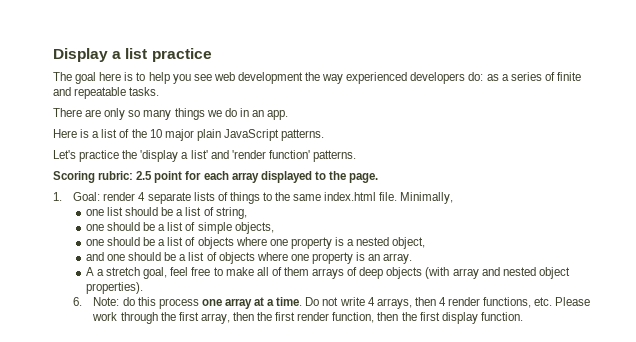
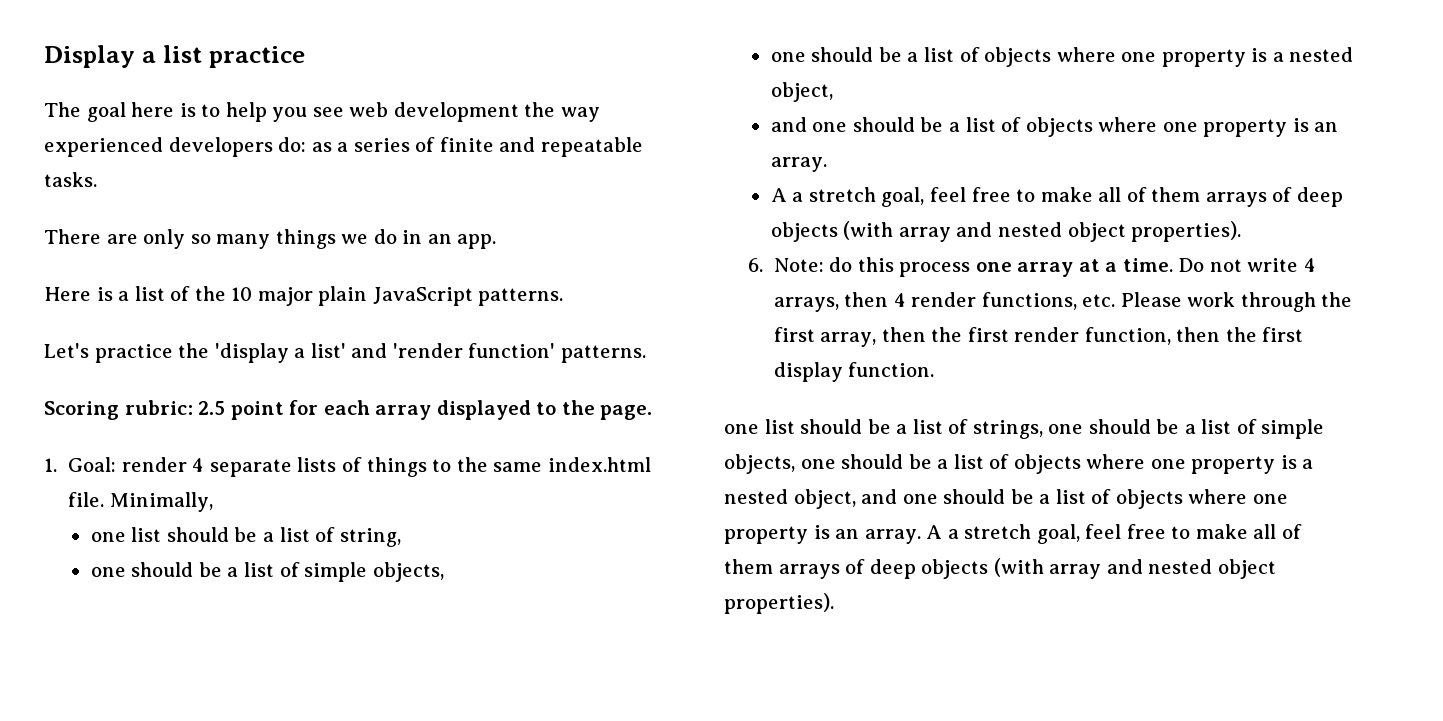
+ one list should be a list of strings, one should be a list of simple objects, one should be a list of objects where one property is a nested object, and one should be a list of objects where one property is an array. A a stretch goal, feel free to make all of them arrays of deep objects (with array and nested object properties).

